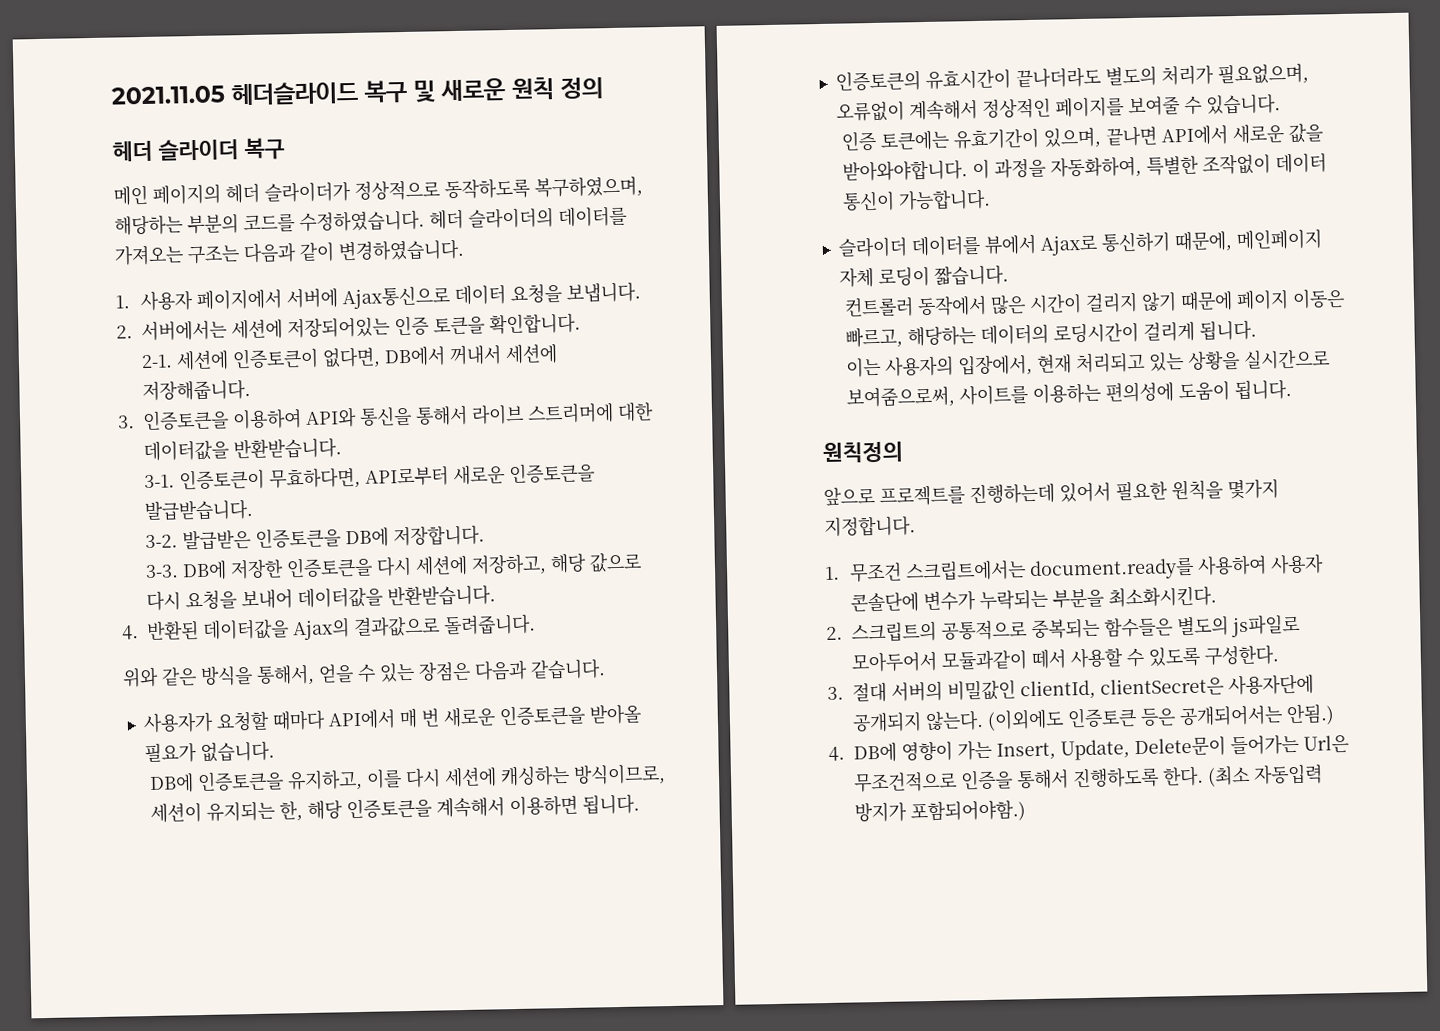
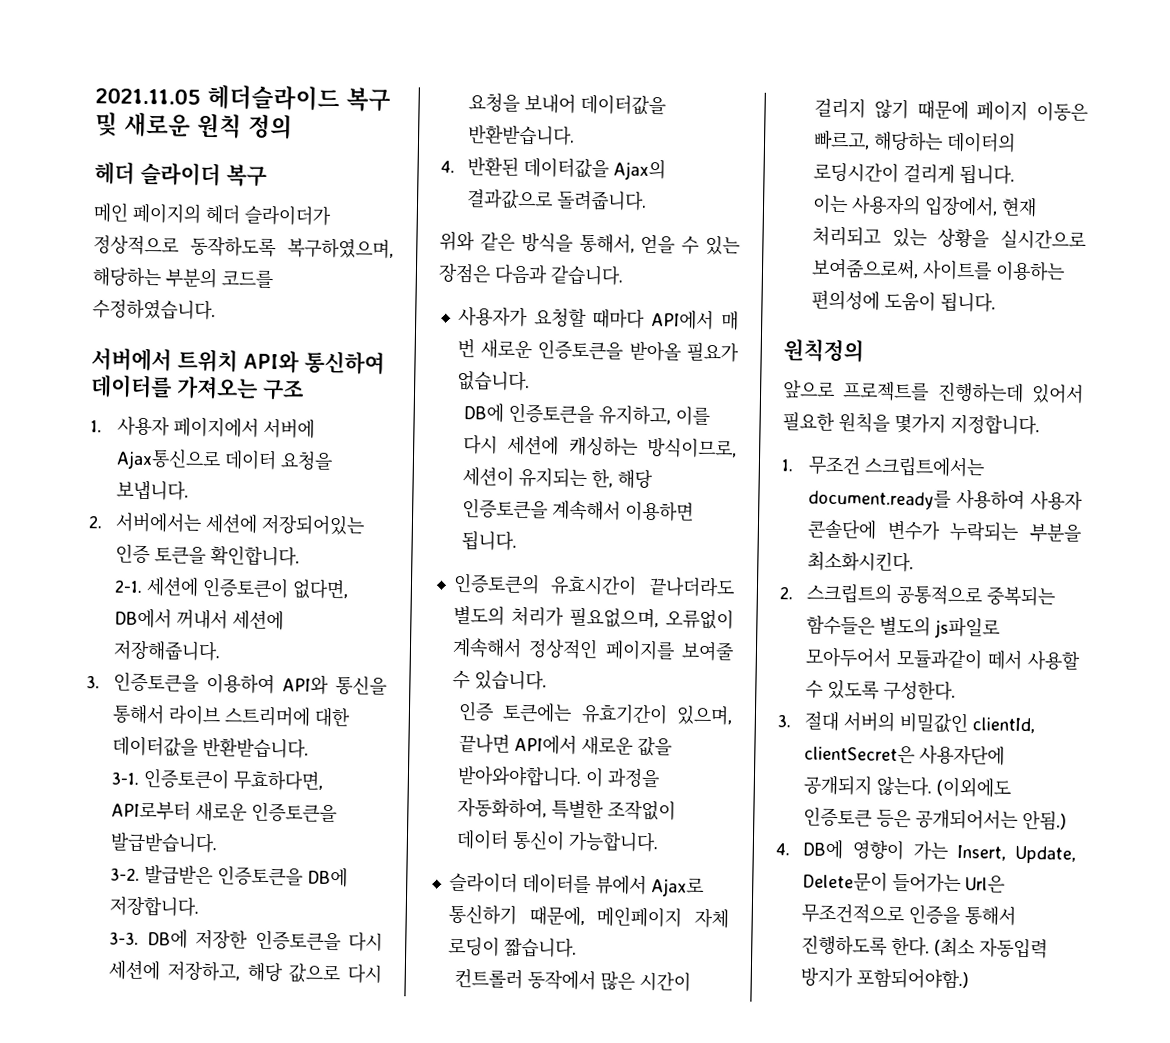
- 메인 페이지의 헤더 슬라이더가 정상적으로 동작하도록 복구하였으며, 해당하는 부분의 코드를 수정하였습니다. 헤더 슬라이더의 데이터를 가져오는 구조는 다음과 같이 변경하였습니다.
+ 메인 페이지의 헤더 슬라이더가 정상적으로 동작하도록 복구하였으며, 해당하는 부분의 코드를 수정하였습니다.
+ 서버에서 트위치 API와 통신하여 데이터를 가져오는 구조

